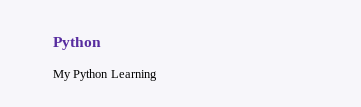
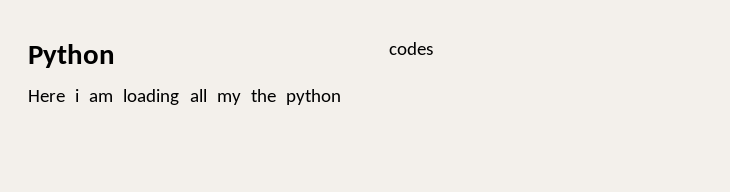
- My Python Learning
+ Here i am loading all my the python codes

